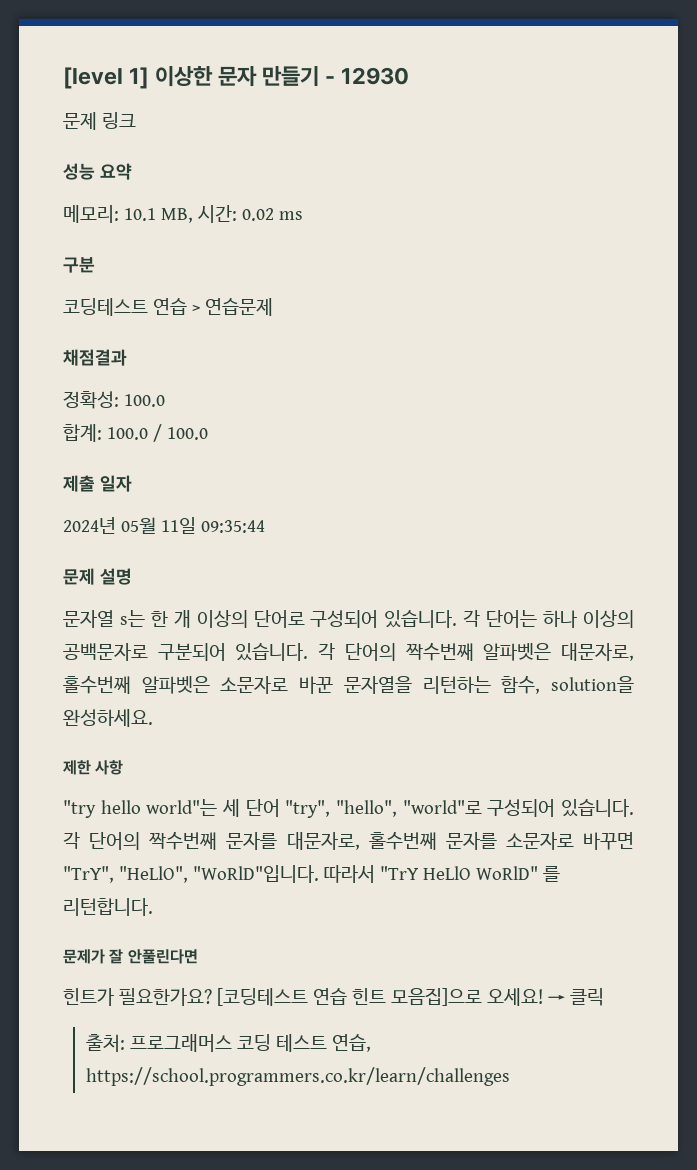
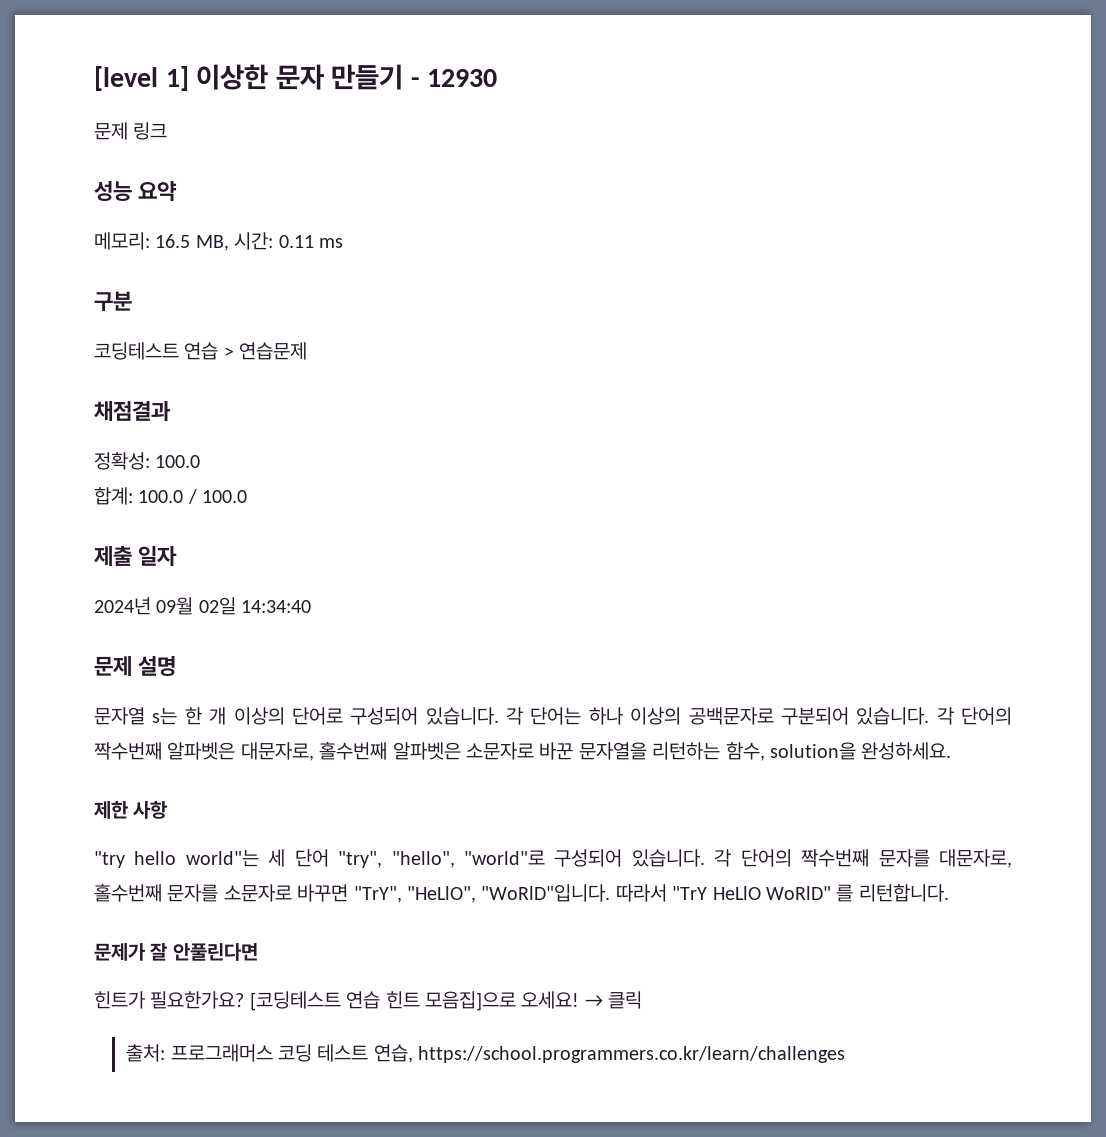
- 메모리: 10.1 MB, 시간: 0.02 ms
+ 메모리: 16.5 MB, 시간: 0.11 ms
- 2024년 05월 11일 09:35:44
+ 2024년 09월 02일 14:34:40

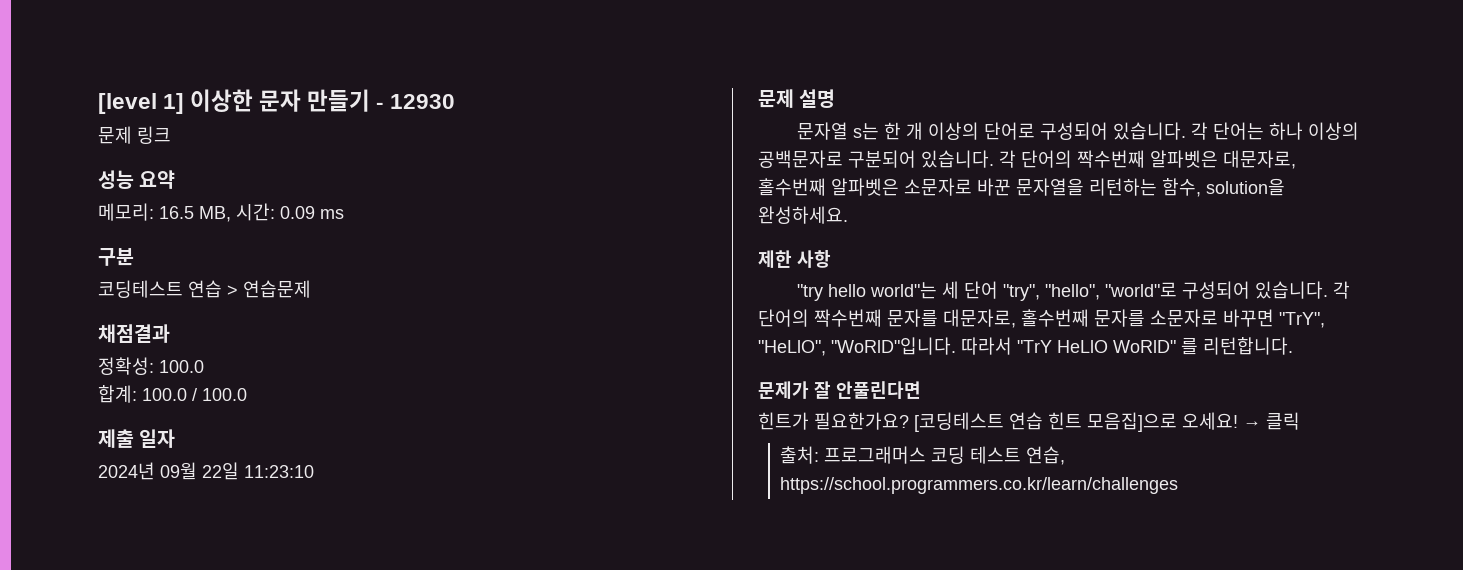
- 메모리: 16.5 MB, 시간: 0.11 ms
+ 메모리: 16.5 MB, 시간: 0.09 ms
- 2024년 09월 02일 14:34:40
+ 2024년 09월 22일 11:23:10

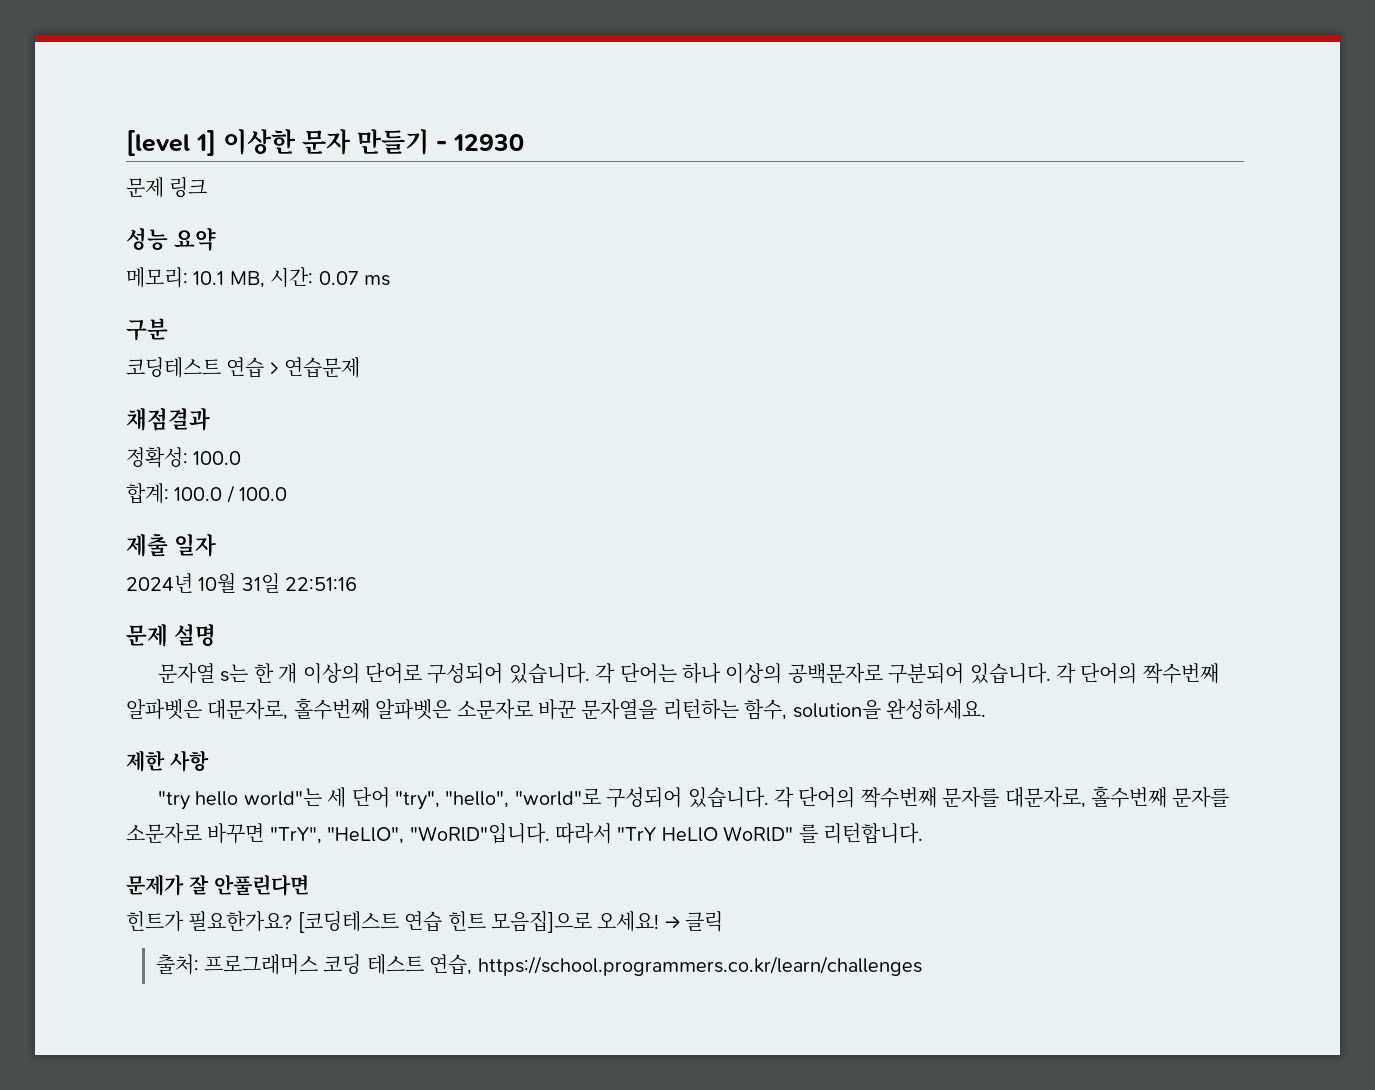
- 메모리: 16.5 MB, 시간: 0.09 ms
+ 메모리: 10.1 MB, 시간: 0.07 ms
- 2024년 09월 22일 11:23:10
+ 2024년 10월 31일 22:51:16

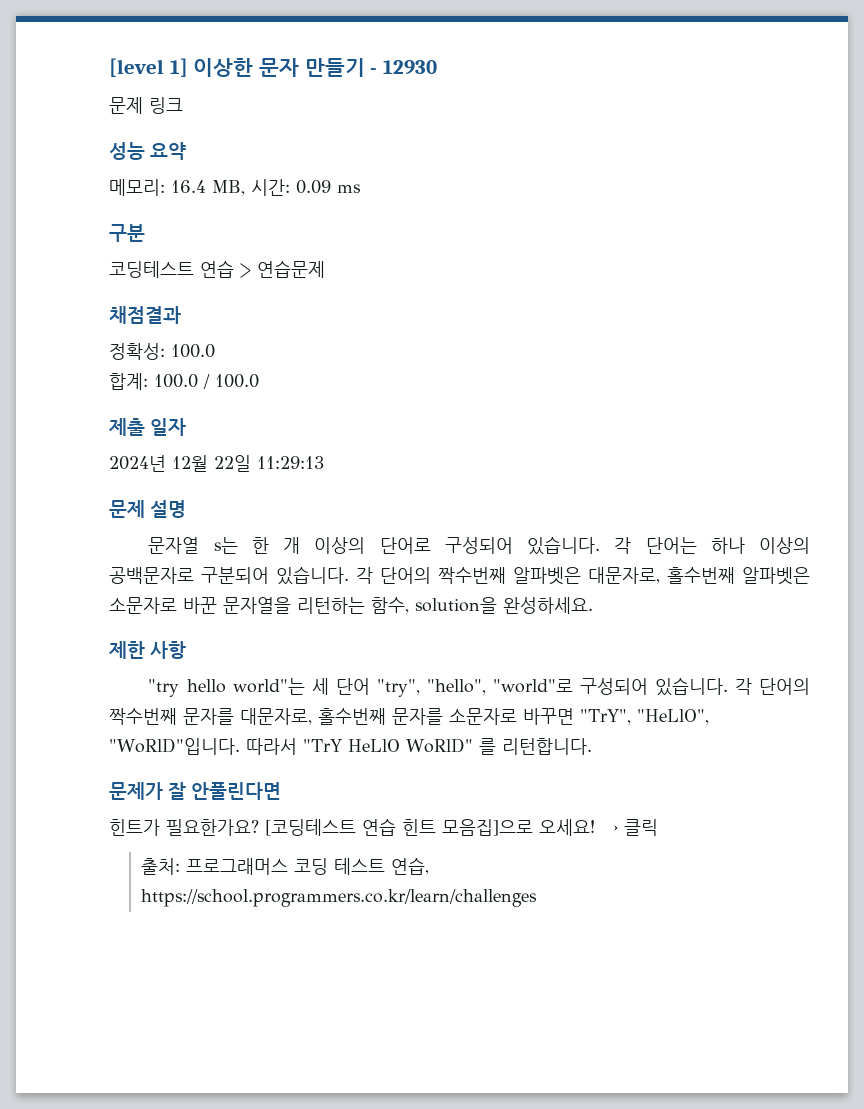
- 메모리: 10.1 MB, 시간: 0.07 ms
+ 메모리: 16.4 MB, 시간: 0.09 ms
- 2024년 10월 31일 22:51:16
+ 2024년 12월 22일 11:29:13

